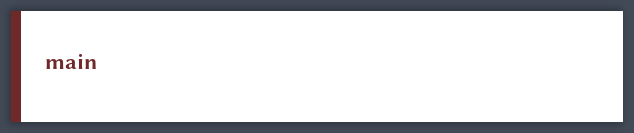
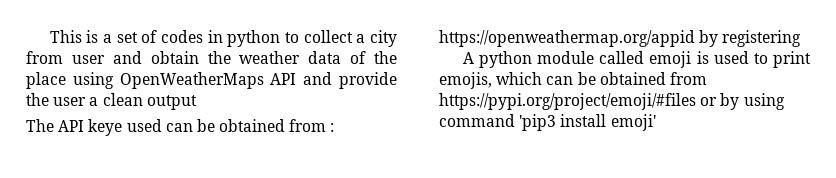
- main
+ This is a set of codes in python to collect a city from user and obtain the weather data of the place using OpenWeatherMaps API and provide the user a clean output
+ The API keye used can be obtained from : https://openweathermap.org/appid by registering
+ A python module called emoji is used to print emojis, which can be obtained from https://pypi.org/project/emoji/#files or by using command 'pip3 install emoji'

